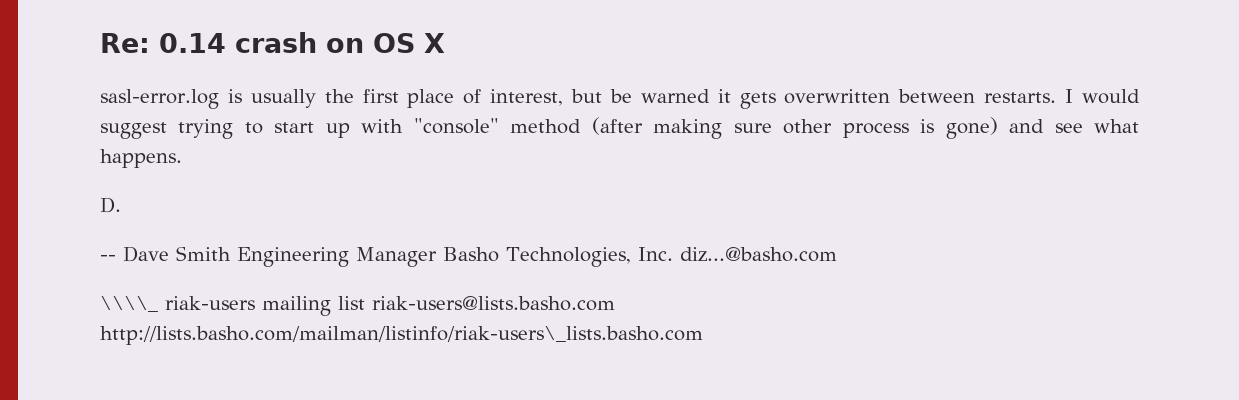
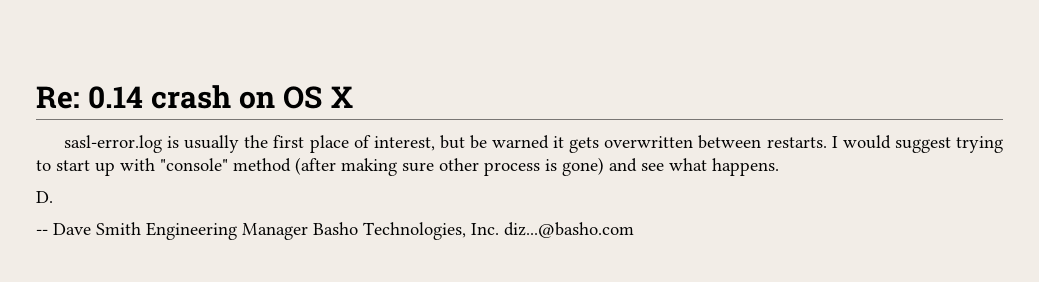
- \\\\_ riak-users mailing list riak-users@lists.basho.com http://lists.basho.com/mailman/listinfo/riak-users\_lists.basho.com

